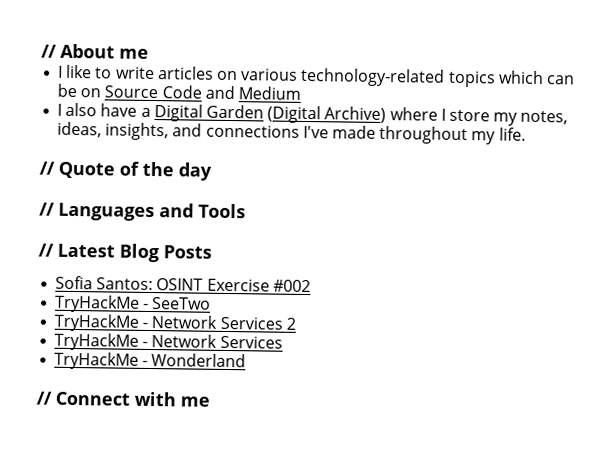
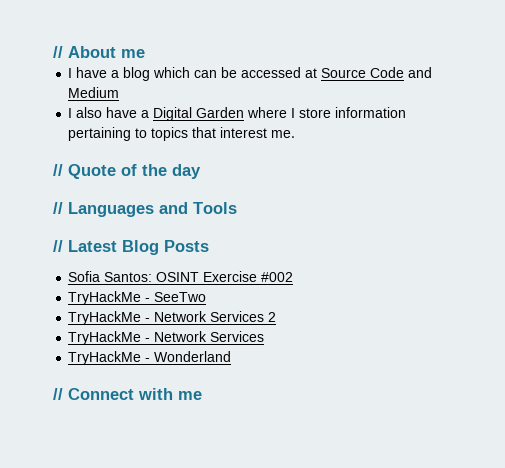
- I like to write articles on various technology-related topics which can be on Source Code and Medium
+ I have a blog which can be accessed at Source Code and Medium
- I also have a Digital Garden (Digital Archive) where I store my notes, ideas, insights, and connections I've made throughout my life.
+ I also have a Digital Garden where I store information pertaining to topics that interest me.

